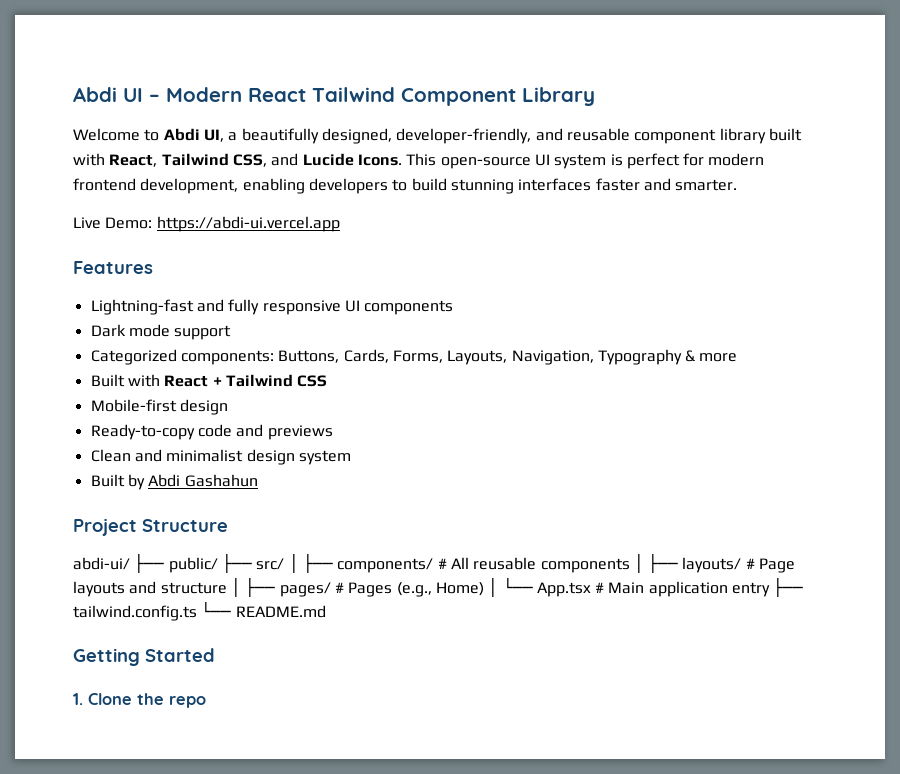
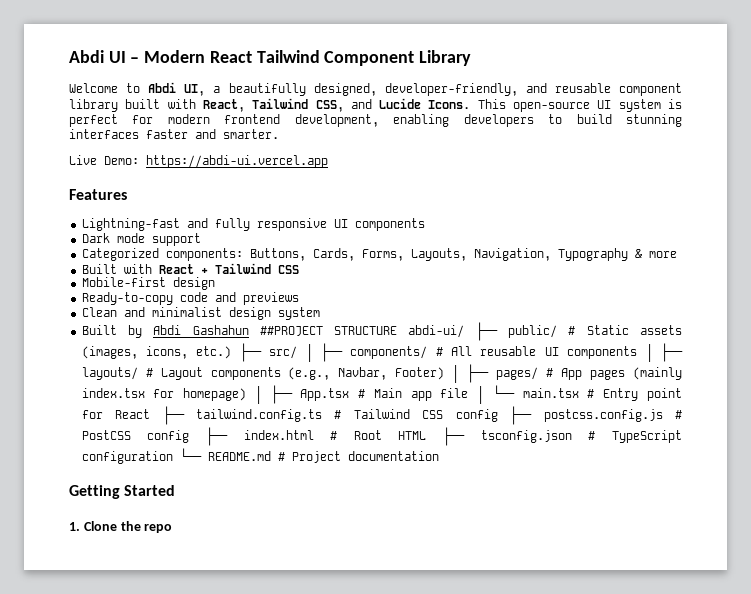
- Built by Abdi Gashahun
- Project Structure
- abdi-ui/ ├── public/ ├── src/ │ ├── components/ # All reusable components │ ├── layouts/ # Page layouts and structure │ ├── pages/ # Pages (e.g., Home) │ └── App.tsx # Main application entry ├── tailwind.config.ts └── README.md
+ Built by Abdi Gashahun ##PROJECT STRUCTURE abdi-ui/ ├── public/ # Static assets (images, icons, etc.) ├── src/ │ ├── components/ # All reusable UI components │ ├── layouts/ # Layout components (e.g., Navbar, Footer) │ ├── pages/ # App pages (mainly index.tsx for homepage) │ ├── App.tsx # Main app file │ └── main.tsx # Entry point for React ├── tailwind.config.ts # Tailwind CSS config ├── postcss.config.js # PostCSS config ├── index.html # Root HTML ├── tsconfig.json # TypeScript configuration └── README.md # Project documentation

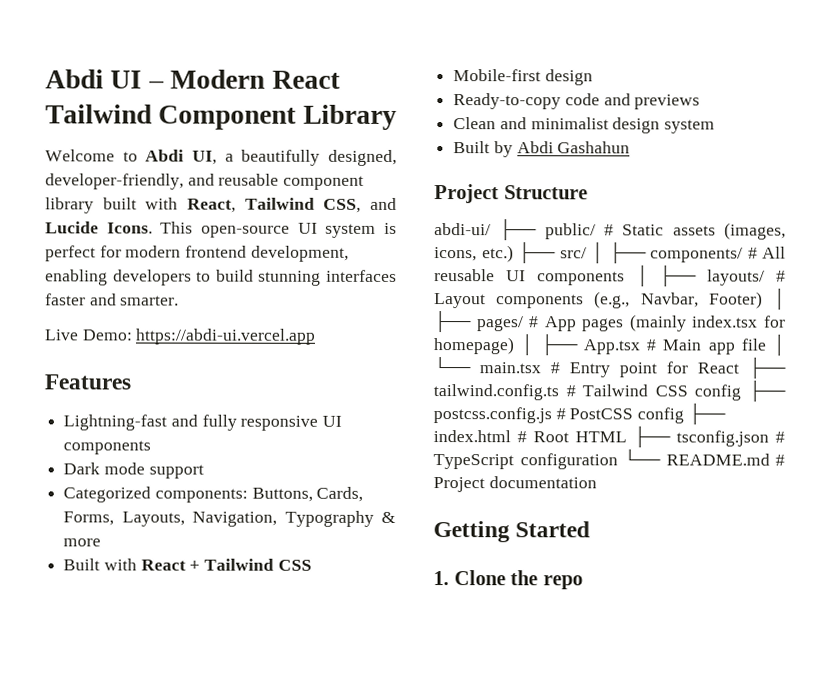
- Built by Abdi Gashahun ##PROJECT STRUCTURE abdi-ui/ ├── public/ # Static assets (images, icons, etc.) ├── src/ │ ├── components/ # All reusable UI components │ ├── layouts/ # Layout components (e.g., Navbar, Footer) │ ├── pages/ # App pages (mainly index.tsx for homepage) │ ├── App.tsx # Main app file │ └── main.tsx # Entry point for React ├── tailwind.config.ts # Tailwind CSS config ├── postcss.config.js # PostCSS config ├── index.html # Root HTML ├── tsconfig.json # TypeScript configuration └── README.md # Project documentation
+ Built by Abdi Gashahun
+ Project Structure
+ abdi-ui/ ├── public/ # Static assets (images, icons, etc.) ├── src/ │ ├── components/ # All reusable UI components │ ├── layouts/ # Layout components (e.g., Navbar, Footer) │ ├── pages/ # App pages (mainly index.tsx for homepage) │ ├── App.tsx # Main app file │ └── main.tsx # Entry point for React ├── tailwind.config.ts # Tailwind CSS config ├── postcss.config.js # PostCSS config ├── index.html # Root HTML ├── tsconfig.json # TypeScript configuration └── README.md # Project documentation

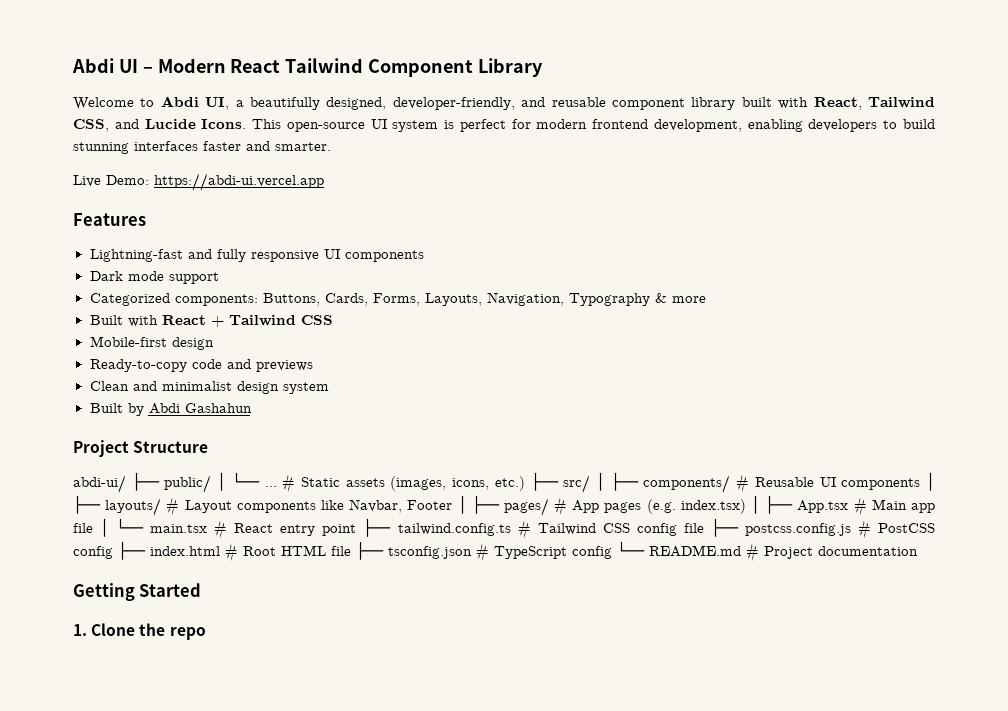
- abdi-ui/ ├── public/ # Static assets (images, icons, etc.) ├── src/ │ ├── components/ # All reusable UI components │ ├── layouts/ # Layout components (e.g., Navbar, Footer) │ ├── pages/ # App pages (mainly index.tsx for homepage) │ ├── App.tsx # Main app file │ └── main.tsx # Entry point for React ├── tailwind.config.ts # Tailwind CSS config ├── postcss.config.js # PostCSS config ├── index.html # Root HTML ├── tsconfig.json # TypeScript configuration └── README.md # Project documentation
+ abdi-ui/ ├── public/ │ └── ... # Static assets (images, icons, etc.) ├── src/ │ ├── components/ # Reusable UI components │ ├── layouts/ # Layout components like Navbar, Footer │ ├── pages/ # App pages (e.g. index.tsx) │ ├── App.tsx # Main app file │ └── main.tsx # React entry point ├── tailwind.config.ts # Tailwind CSS config file ├── postcss.config.js # PostCSS config ├── index.html # Root HTML file ├── tsconfig.json # TypeScript config └── README.md # Project documentation

